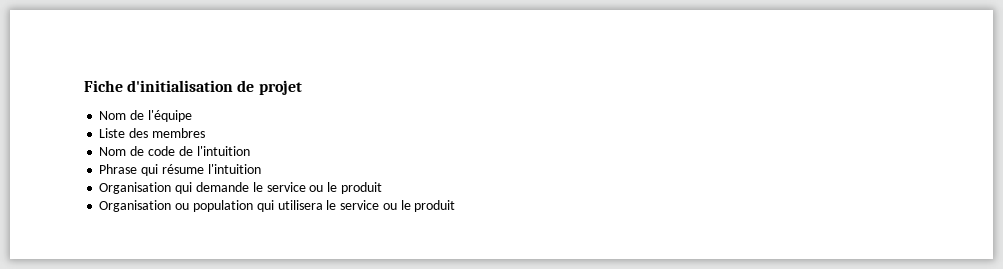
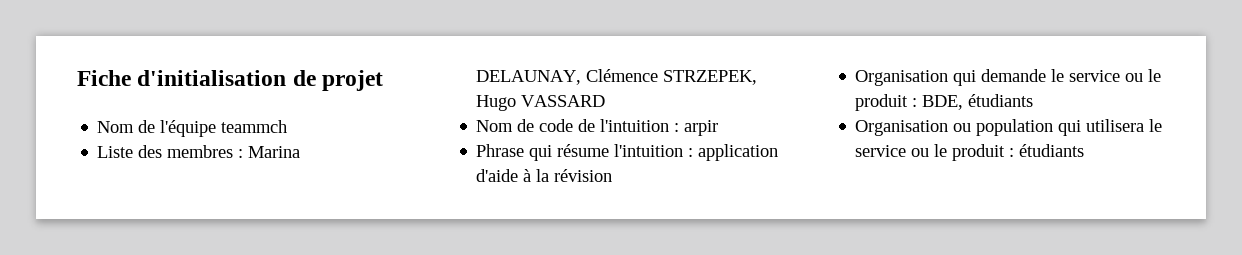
- Nom de l'équipe
+ Nom de l'équipe teammch
- Liste des membres
+ Liste des membres : Marina DELAUNAY, Clémence STRZEPEK, Hugo VASSARD
- Nom de code de l'intuition
+ Nom de code de l'intuition : arpir
- Phrase qui résume l'intuition
+ Phrase qui résume l'intuition : application d'aide à la révision
- Organisation qui demande le service ou le produit
+ Organisation qui demande le service ou le produit : BDE, étudiants
- Organisation ou population qui utilisera le service ou le produit
+ Organisation ou population qui utilisera le service ou le produit : étudiants

